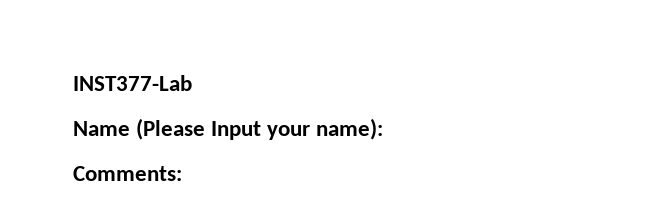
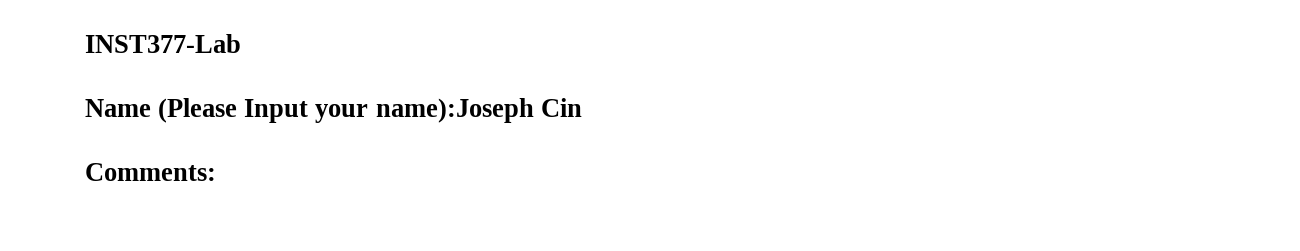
- Name (Please Input your name):
+ Name (Please Input your name):Joseph Cin

